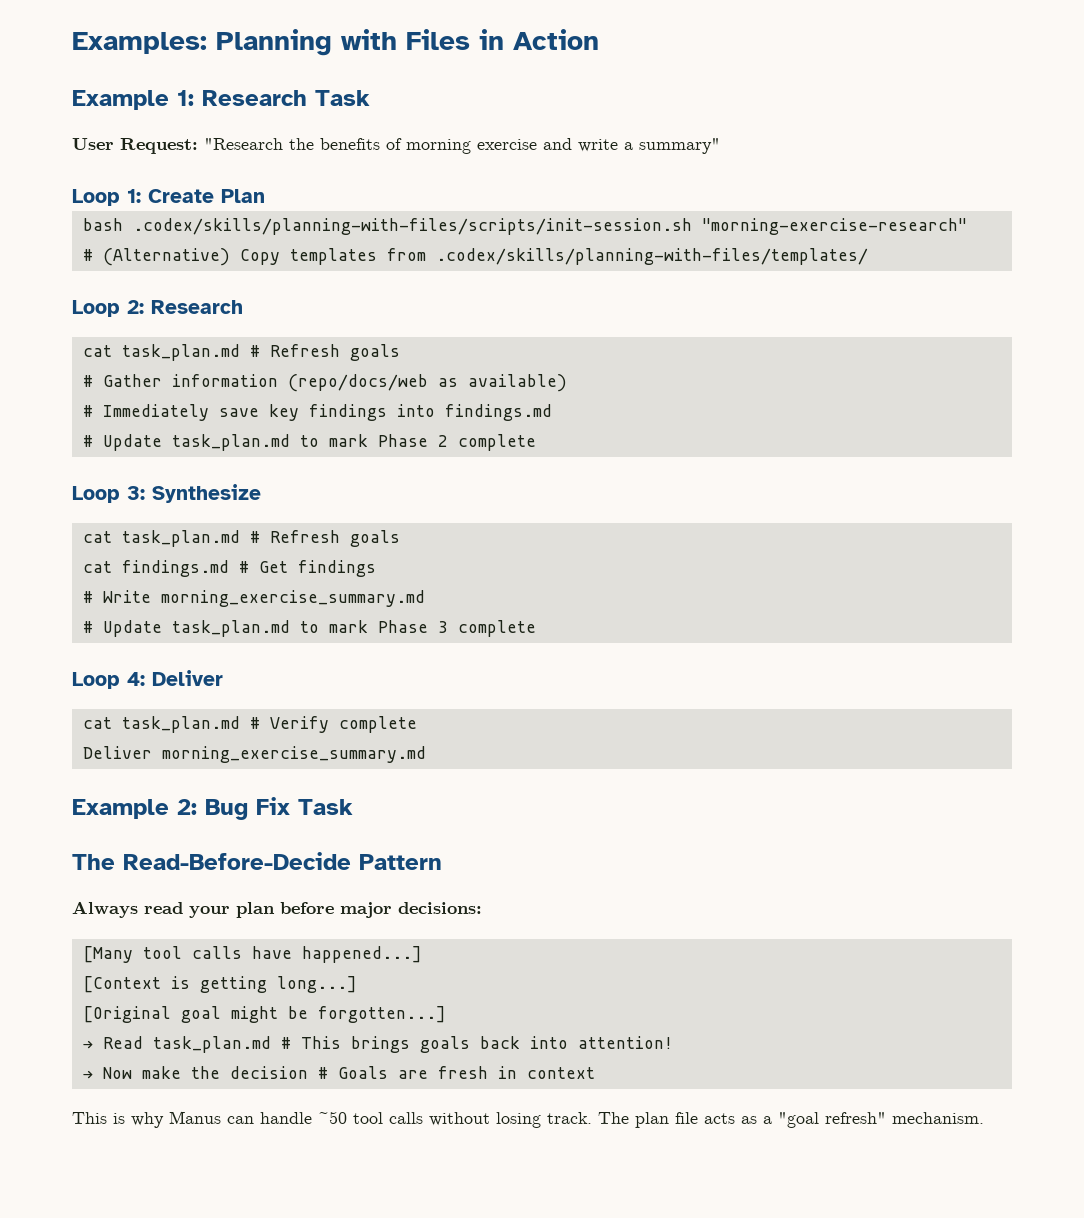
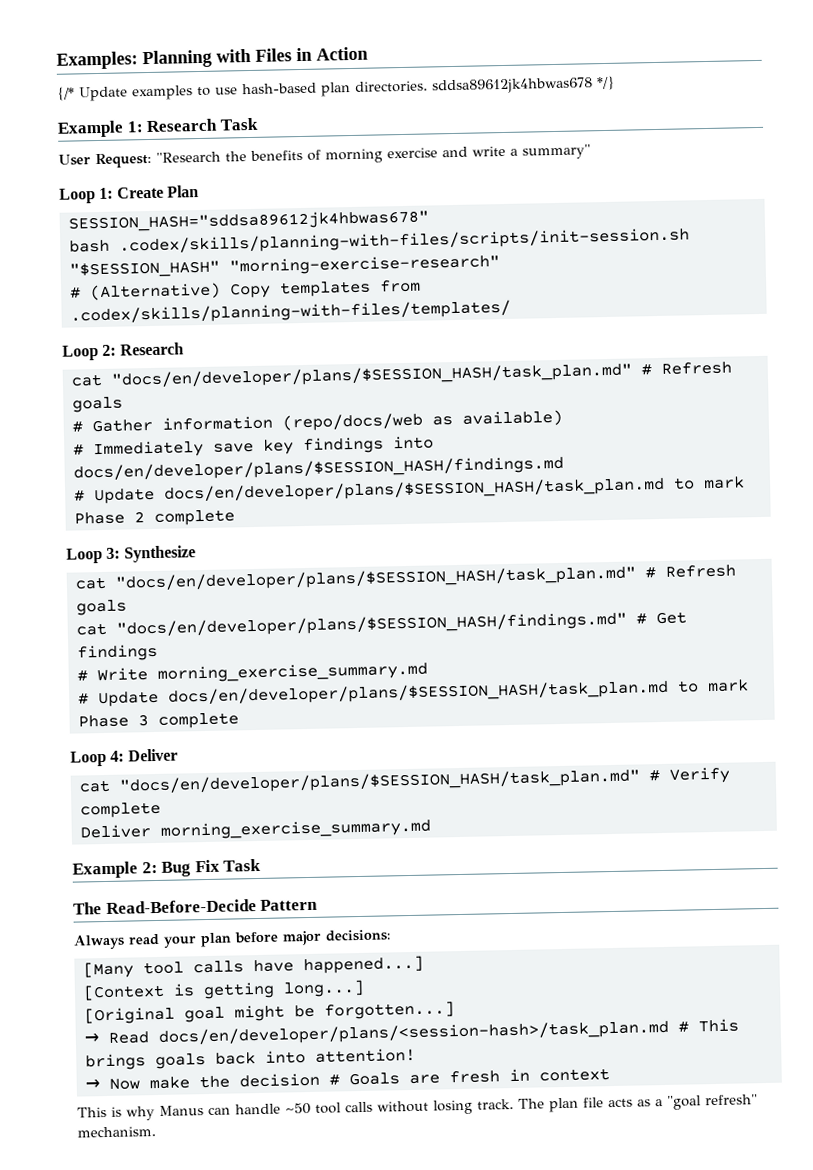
+ {/* Update examples to use hash-based plan directories. sddsa89612jk4hbwas678 */}
+ SESSION_HASH="sddsa89612jk4hbwas678"
- bash .codex/skills/planning-with-files/scripts/init-session.sh "morning-exercise-research"
+ bash .codex/skills/planning-with-files/scripts/init-session.sh "$SESSION_HASH" "morning-exercise-research"
  Loop 2: Research
- cat task_plan.md # Refresh goals
+ cat "docs/en/developer/plans/$SESSION_HASH/task_plan.md" # Refresh goals
- # Immediately save key findings into findings.md
- # Update task_plan.md to mark Phase 2 complete
+ # Immediately save key findings into docs/en/developer/plans/$SESSION_HASH/findings.md
+ # Update docs/en/developer/plans/$SESSION_HASH/task_plan.md to mark Phase 2 complete
  Loop 3: Synthesize
- cat task_plan.md # Refresh goals
+ cat "docs/en/developer/plans/$SESSION_HASH/task_plan.md" # Refresh goals
- cat findings.md # Get findings
+ cat "docs/en/developer/plans/$SESSION_HASH/findings.md" # Get findings
- # Update task_plan.md to mark Phase 3 complete
+ # Update docs/en/developer/plans/$SESSION_HASH/task_plan.md to mark Phase 3 complete
- cat task_plan.md # Verify complete
+ cat "docs/en/developer/plans/$SESSION_HASH/task_plan.md" # Verify complete
- → Read task_plan.md # This brings goals back into attention!
+ → Read docs/en/developer/plans/<session-hash>/task_plan.md # This brings goals back into attention!

